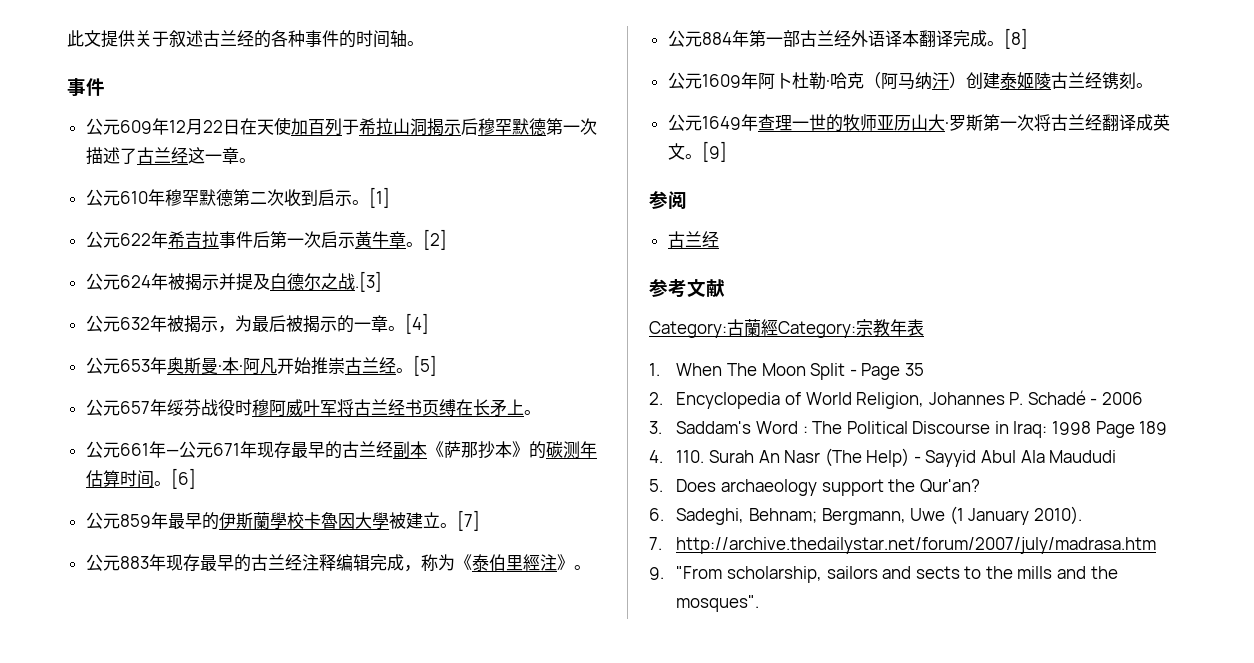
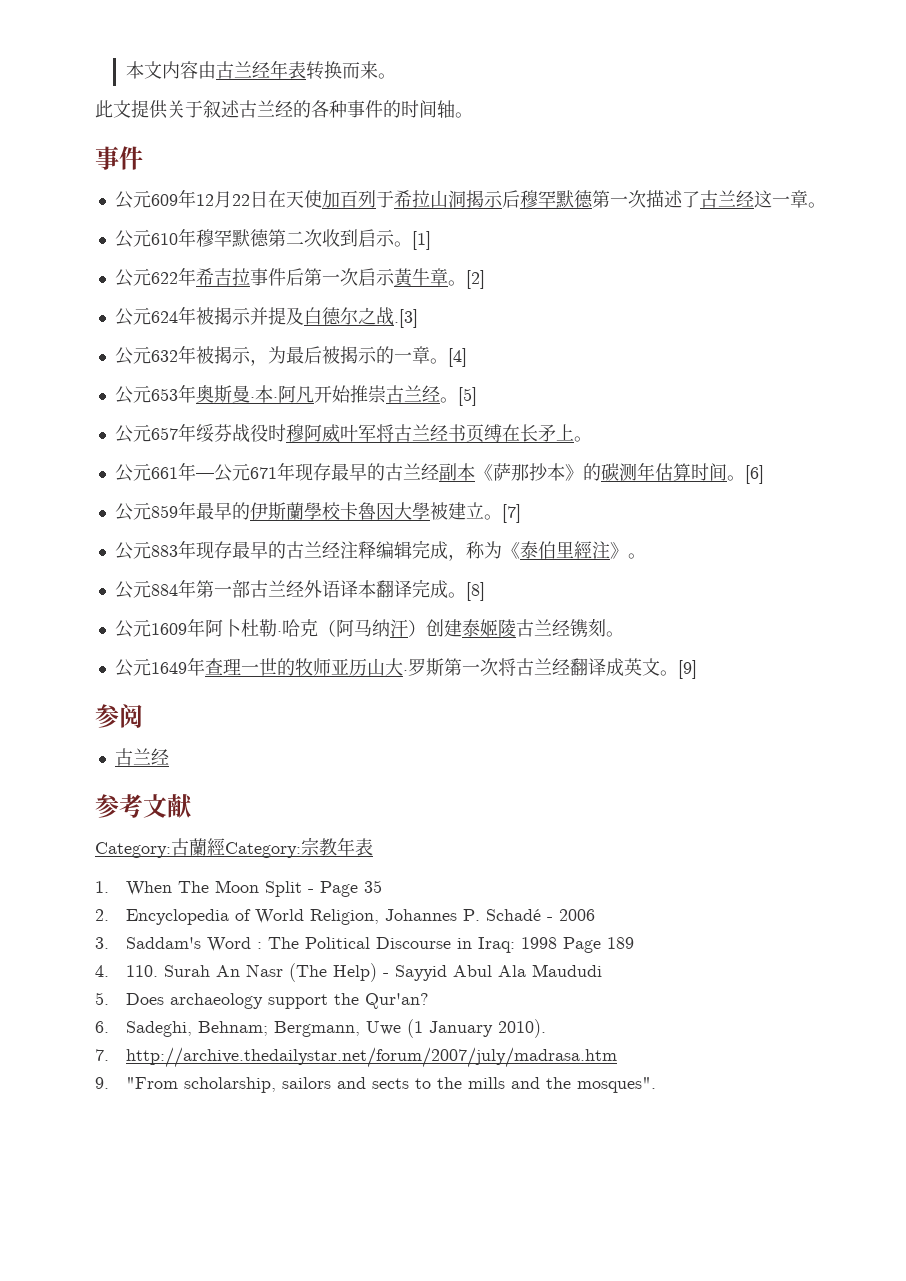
+ 本文内容由古兰经年表转换而来。

